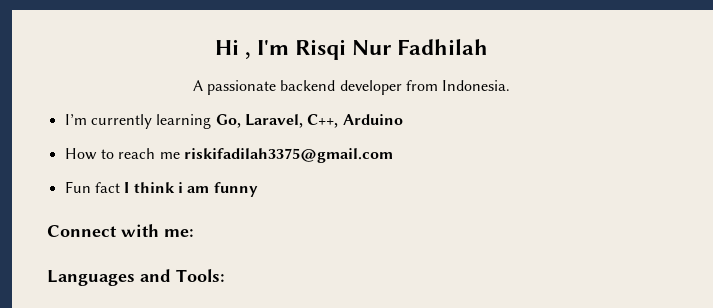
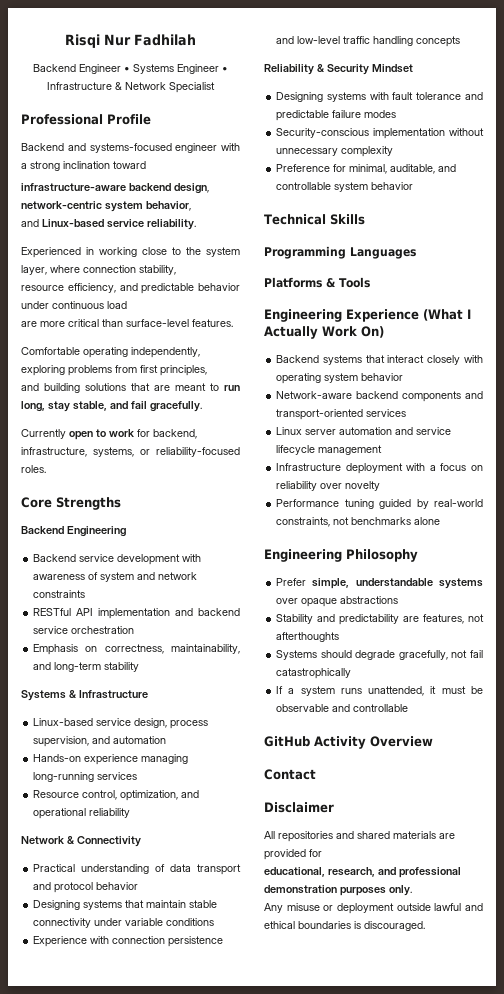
- Hi , I'm Risqi Nur Fadhilah
+ Risqi Nur Fadhilah
- A passionate backend developer from Indonesia.
- I’m currently learning Go, Laravel, C++, Arduino
- How to reach me riskifadilah3375@gmail.com
- Fun fact I think i am funny
- Connect with me:
- Languages and Tools:
+ Backend Engineer • Systems Engineer • Infrastructure & Network Specialist
+ Professional Profile
+ Backend and systems-focused engineer with a strong inclination toward
+ infrastructure-aware backend design, network-centric system behavior,
+ and Linux-based service reliability.
+ Experienced in working close to the system layer, where connection stability,
+ resource efficiency, and predictable behavior under continuous load
+ are more critical than surface-level features.
+ Comfortable operating independently, exploring problems from first principles,
+ and building solutions that are meant to run long, stay stable, and fail gracefully.
+ Currently open to work for backend, infrastructure, systems, or reliability-focused roles.
+ Core Strengths
+ Backend Engineering
+ Backend service development with awareness of system and network constraints
+ RESTful API implementation and backend service orchestration
+ Emphasis on correctness, maintainability, and long-term stability
+ Systems & Infrastructure
+ Linux-based service design, process supervision, and automation
+ Hands-on experience managing long-running services
+ Resource control, optimization, and operational reliability
+ Network & Connectivity
+ Practical understanding of data transport and protocol behavior
+ Designing systems that maintain stable connectivity under variable conditions
+ Experience with connection persistence and low-level traffic handling concepts
+ Reliability & Security Mindset
+ Designing systems with fault tolerance and predictable failure modes
+ Security-conscious implementation without unnecessary complexity
+ Preference for minimal, auditable, and controllable system behavior
+ Technical Skills
+ Programming Languages
+ Platforms & Tools
+ Engineering Experience (What I Actually Work On)
+ Backend systems that interact closely with operating system behavior
+ Network-aware backend components and transport-oriented services
+ Linux server automation and service lifecycle management
+ Infrastructure deployment with a focus on reliability over novelty
+ Performance tuning guided by real-world constraints, not benchmarks alone
+ Engineering Philosophy
+ Prefer simple, understandable systems over opaque abstractions
+ Stability and predictability are features, not afterthoughts
+ Systems should degrade gracefully, not fail catastrophically
+ If a system runs unattended, it must be observable and controllable
+ GitHub Activity Overview
+ Contact
+ Disclaimer
+ All repositories and shared materials are provided for
+ educational, research, and professional demonstration purposes only.
+ Any misuse or deployment outside lawful and ethical boundaries is discouraged.

